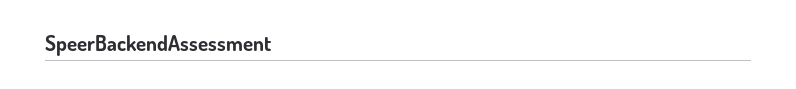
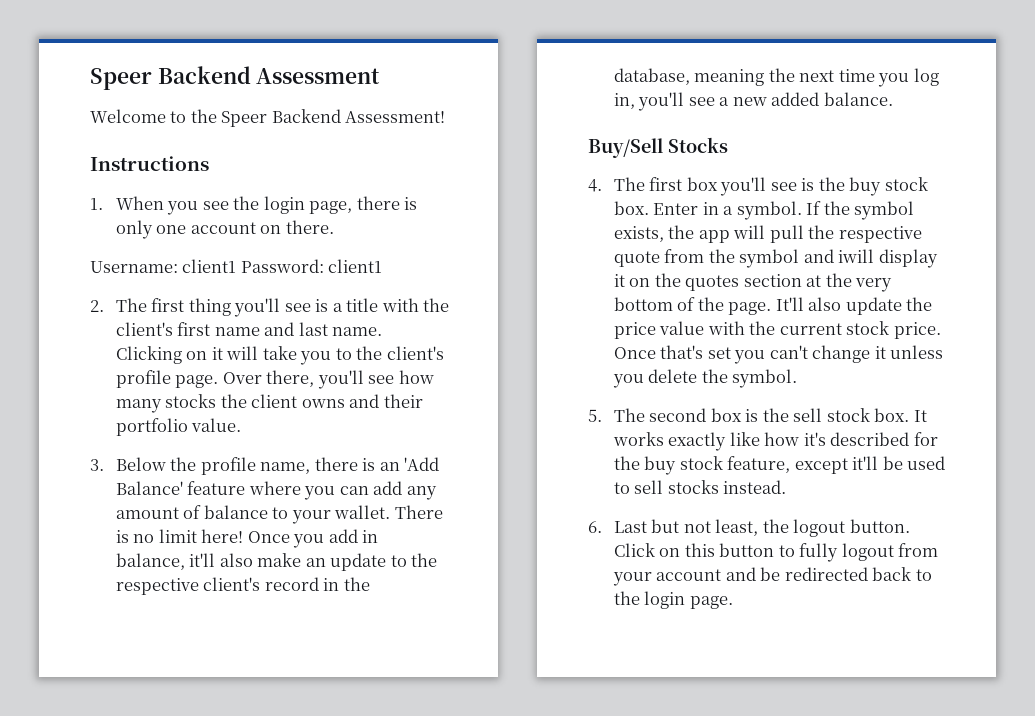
- SpeerBackendAssessment
+ Speer Backend Assessment
+ Welcome to the Speer Backend Assessment!
+ Instructions
+ 1. When you see the login page, there is only one account on there.
+ Username: client1 Password: client1
+ 2. The first thing you'll see is a title with the client's first name and last name. Clicking on it will take you to the client's profile page. Over there, you'll see how many stocks the client owns and their portfolio value.
+ 3. Below the profile name, there is an 'Add Balance' feature where you can add any amount of balance to your wallet. There is no limit here! Once you add in balance, it'll also make an update to the respective client's record in the database, meaning the next time you log in, you'll see a new added balance.
+ Buy/Sell Stocks
+ 4. The first box you'll see is the buy stock box. Enter in a symbol. If the symbol exists, the app will pull the respective quote from the symbol and iwill display it on the quotes section at the very bottom of the page. It'll also update the price value with the current stock price. Once that's set you can't change it unless you delete the symbol.
+ 5. The second box is the sell stock box. It works exactly like how it's described for the buy stock feature, except it'll be used to sell stocks instead.
+ 6. Last but not least, the logout button. Click on this button to fully logout from your account and be redirected back to the login page.

